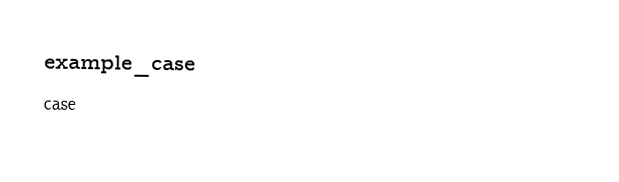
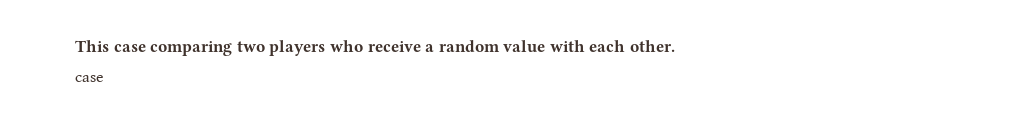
- example_case
+ This case comparing two players who receive a random value with each other.

